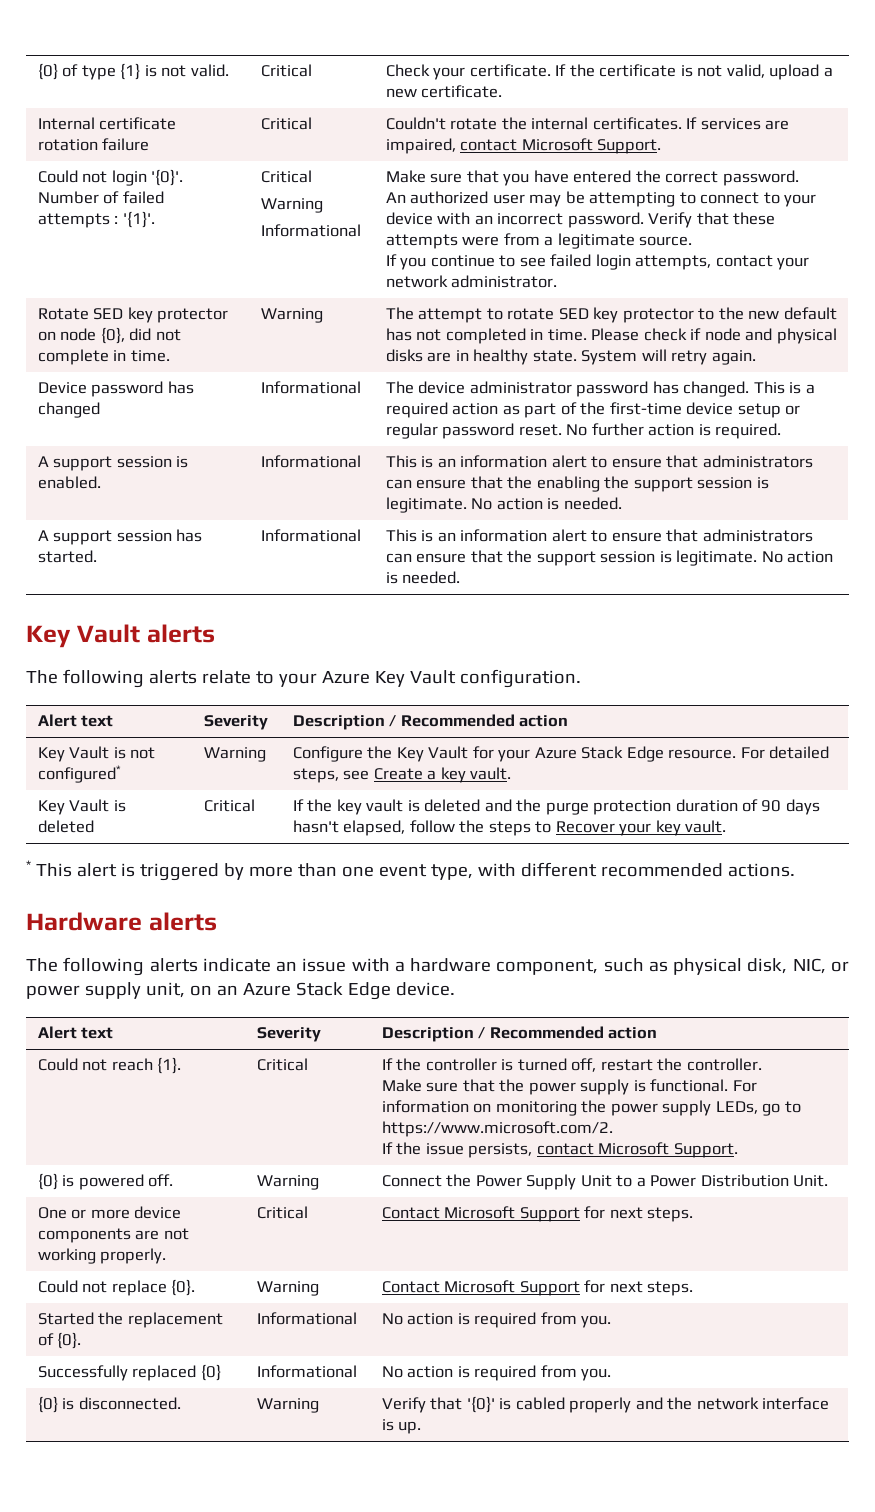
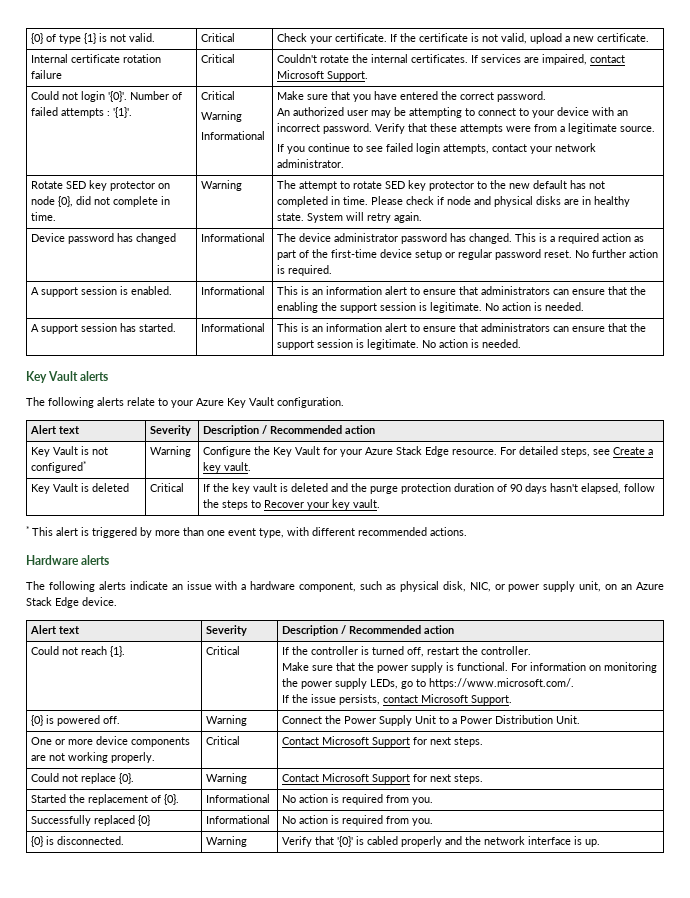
  Could not reach {1}. | Critical | If the controller is turned off, restart the controller.
- Make sure that the power supply is functional. For information on monitoring the power supply LEDs, go to https://www.microsoft.com/2.
+ Make sure that the power supply is functional. For information on monitoring the power supply LEDs, go to https://www.microsoft.com/.

